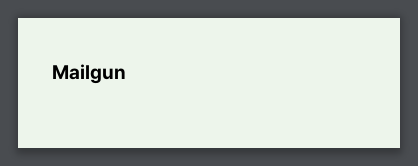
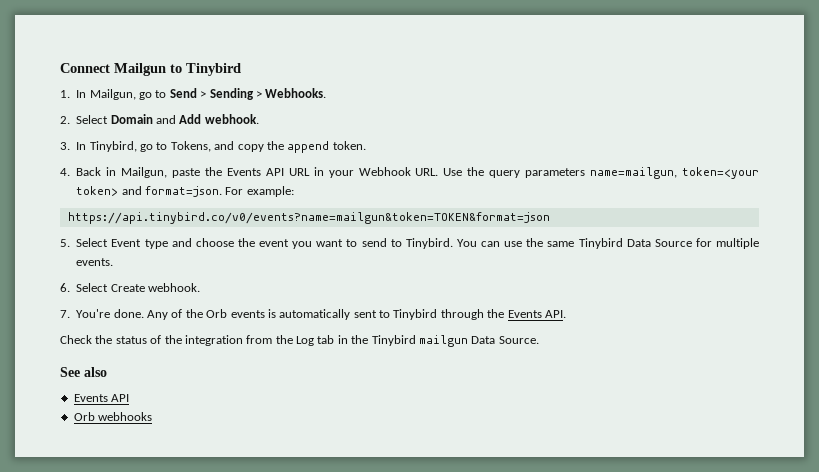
- Mailgun
+ Connect Mailgun to Tinybird
+ 1. In Mailgun, go to Send > Sending > Webhooks.
+ 2. Select Domain and Add webhook.
+ 3. In Tinybird, go to Tokens, and copy the append token.
+ 4. Back in Mailgun, paste the Events API URL in your Webhook URL. Use the query parameters name=mailgun, token=<your token> and format=json. For example:
+ https://api.tinybird.co/v0/events?name=mailgun&token=TOKEN&format=json
+ 5. Select Event type and choose the event you want to send to Tinybird. You can use the same Tinybird Data Source for multiple events.
+ 6. Select Create webhook.
+ 7. You're done. Any of the Orb events is automatically sent to Tinybird through the Events API.
+ Check the status of the integration from the Log tab in the Tinybird mailgun Data Source.
+ See also
+ Events API
+ Orb webhooks

